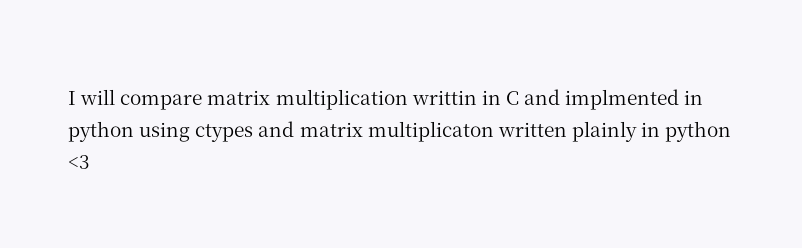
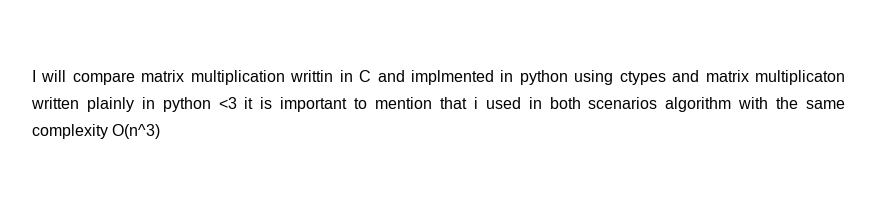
- I will compare matrix multiplication writtin in C and implmented in python using ctypes and matrix multiplicaton written plainly in python <3
+ I will compare matrix multiplication writtin in C and implmented in python using ctypes and matrix multiplicaton written plainly in python <3 it is important to mention that i used in both scenarios algorithm with the same complexity O(n^3)

